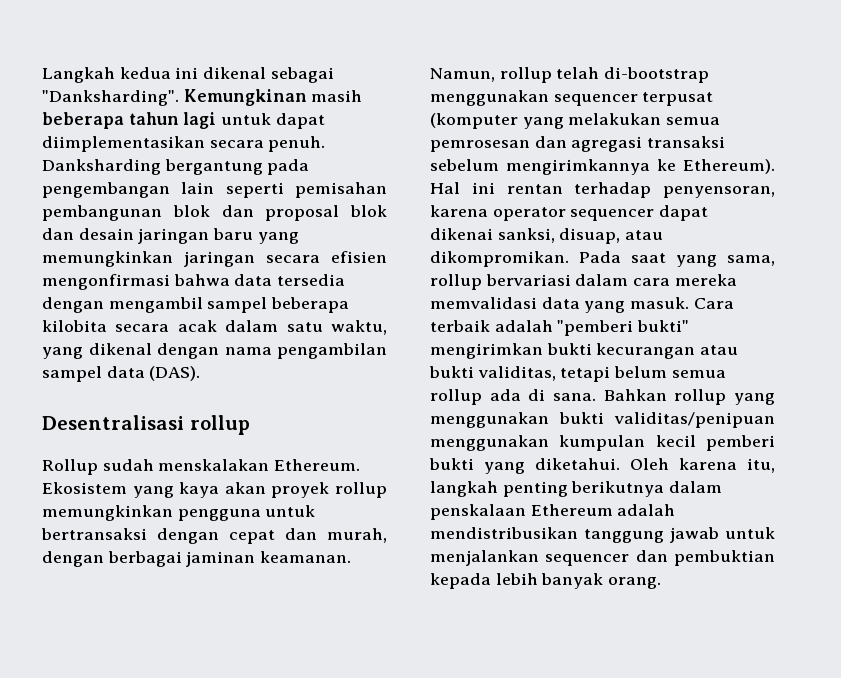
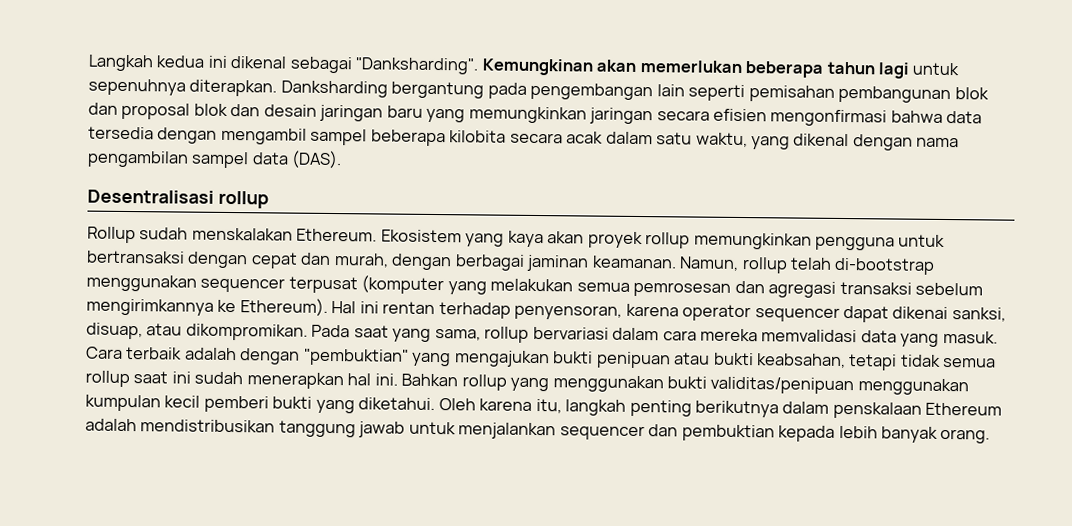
- Kemungkinan masih beberapa tahun lagi untuk dapat diimplementasikan secara penuh.
+ Kemungkinan akan memerlukan beberapa tahun lagi untuk sepenuhnya diterapkan.
- Cara terbaik adalah "pemberi bukti" mengirimkan bukti kecurangan atau bukti validitas, tetapi belum semua rollup ada di sana.
+ Cara terbaik adalah dengan "pembuktian" yang mengajukan bukti penipuan atau bukti keabsahan, tetapi tidak semua rollup saat ini sudah menerapkan hal ini.

